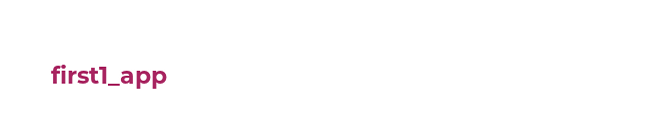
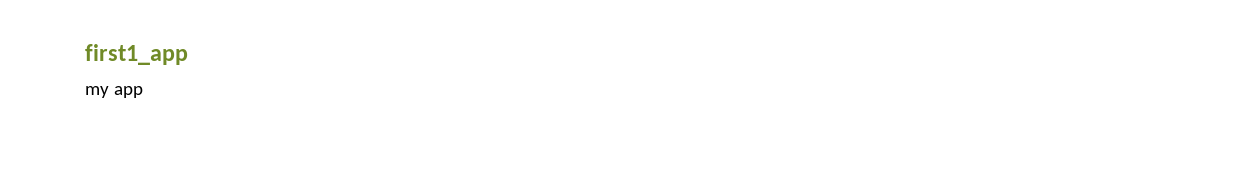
+ my app

